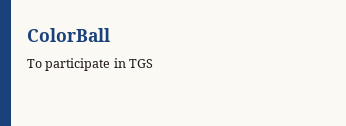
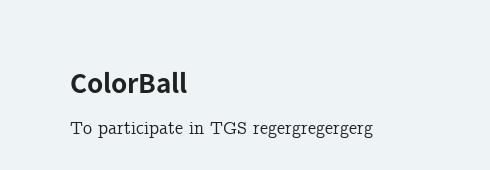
- To participate in TGS
+ To participate in TGS regergregergerg

